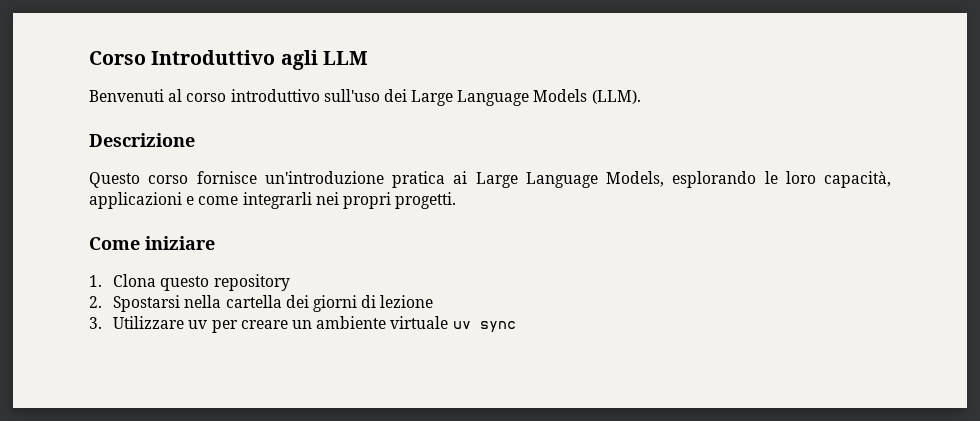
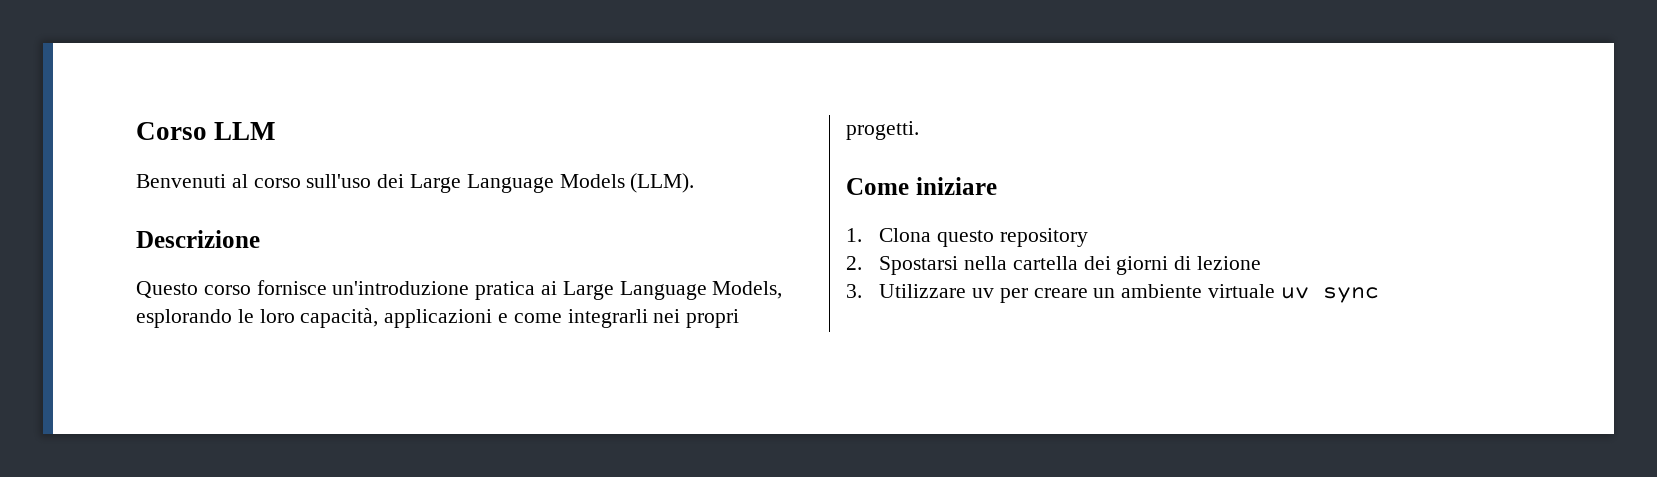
- Corso Introduttivo agli LLM
+ Corso LLM
- Benvenuti al corso introduttivo sull'uso dei Large Language Models (LLM).
+ Benvenuti al corso sull'uso dei Large Language Models (LLM).

